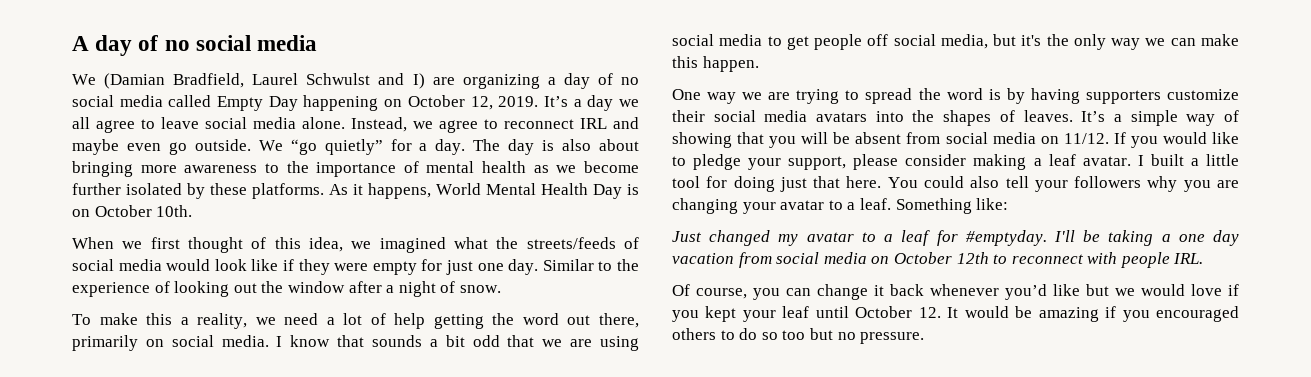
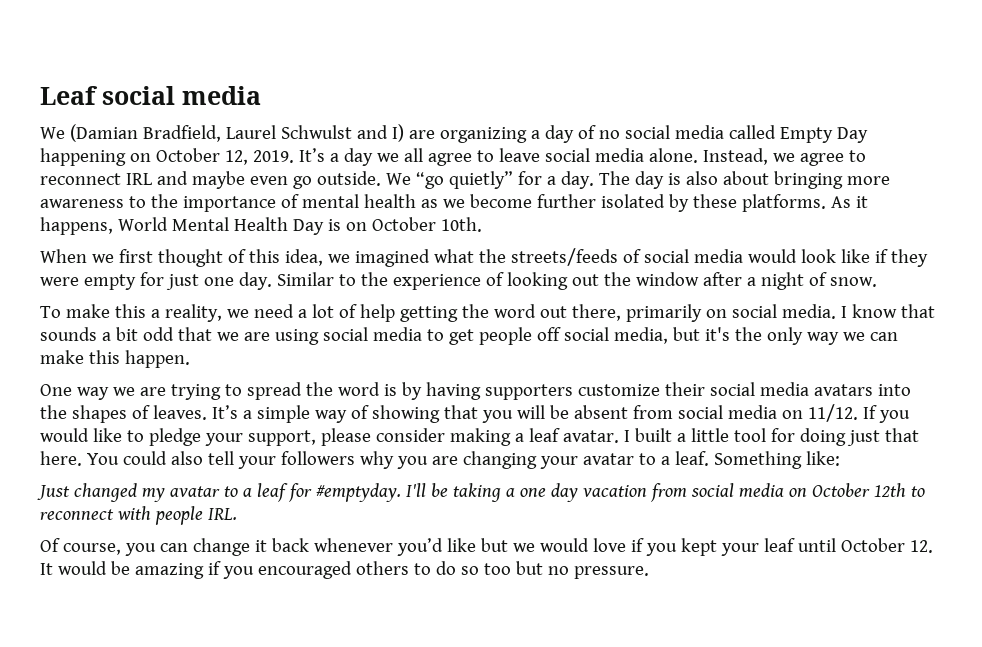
- A day of no social media
+ Leaf social media

